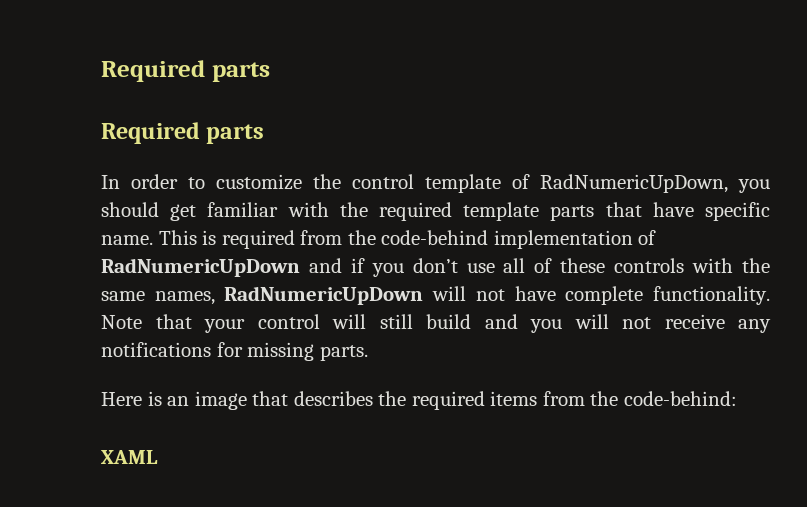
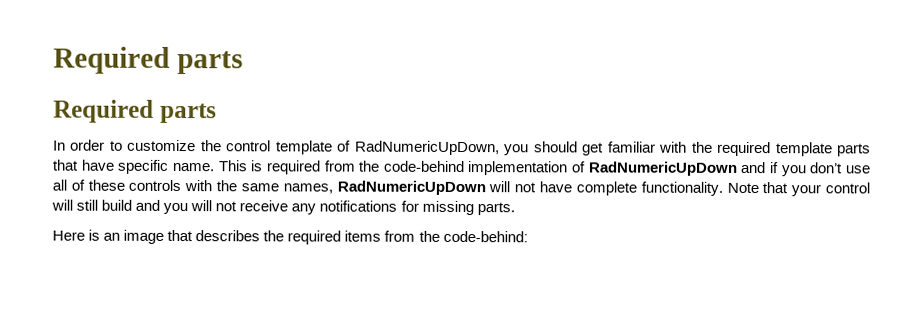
- XAML

